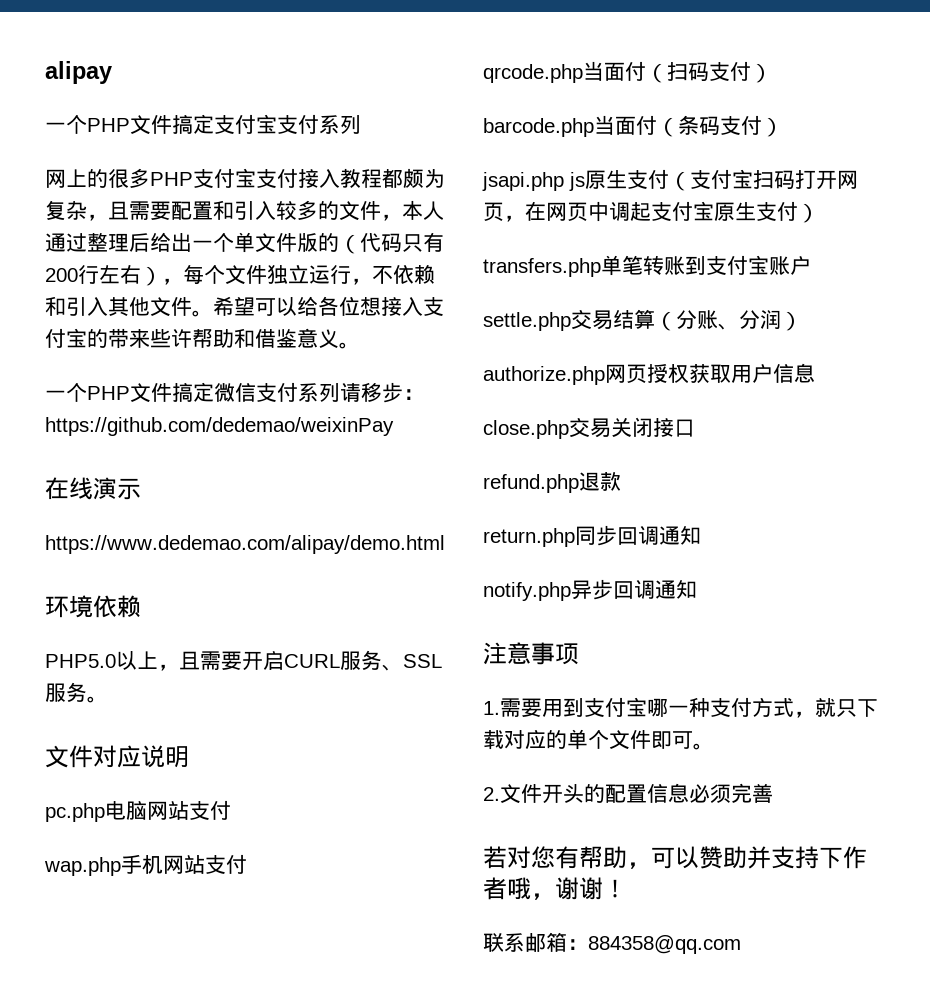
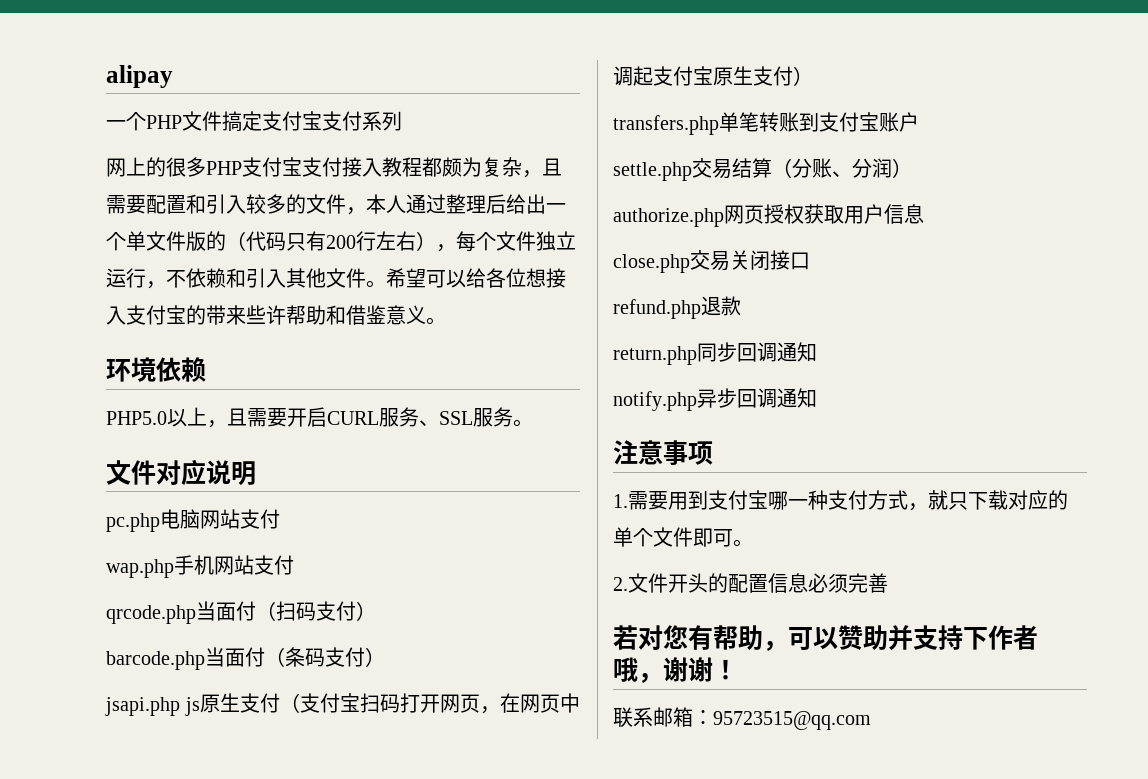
- 一个PHP文件搞定微信支付系列请移步：https://github.com/dedemao/weixinPay
- 在线演示
- https://www.dedemao.com/alipay/demo.html
- 联系邮箱：884358@qq.com
+ 联系邮箱：95723515@qq.com

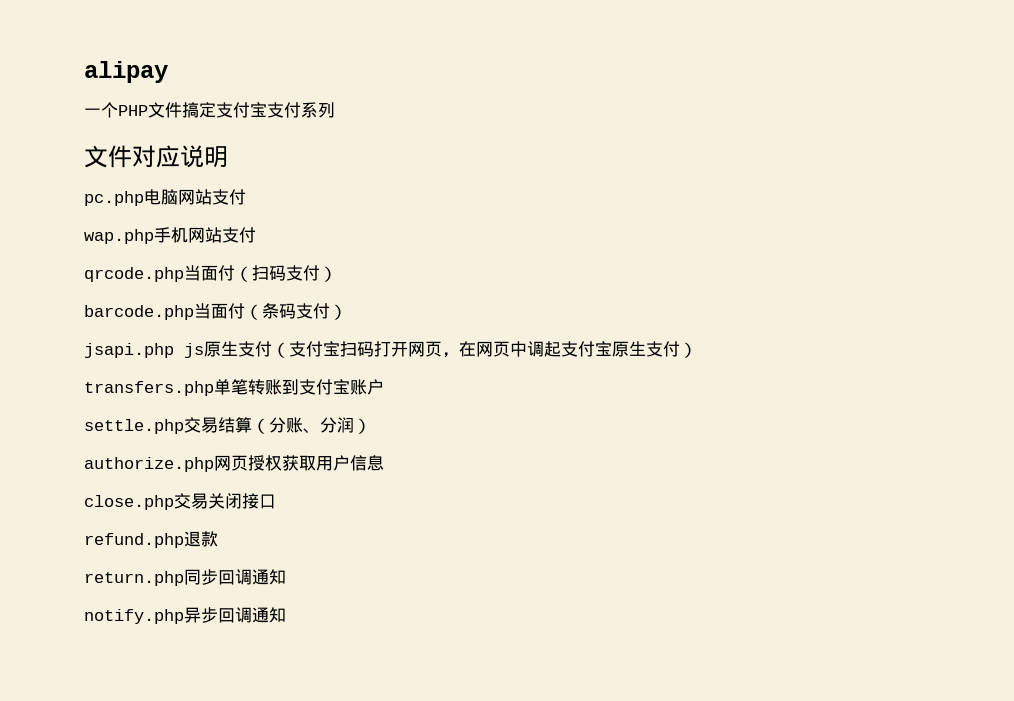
- 网上的很多PHP支付宝支付接入教程都颇为复杂，且需要配置和引入较多的文件，本人通过整理后给出一个单文件版的（代码只有200行左右），每个文件独立运行，不依赖和引入其他文件。希望可以给各位想接入支付宝的带来些许帮助和借鉴意义。
- 环境依赖
- PHP5.0以上，且需要开启CURL服务、SSL服务。
- 注意事项
- 1.需要用到支付宝哪一种支付方式，就只下载对应的单个文件即可。
- 2.文件开头的配置信息必须完善
- 若对您有帮助，可以赞助并支持下作者哦，谢谢！
- 联系邮箱：95723515@qq.com

